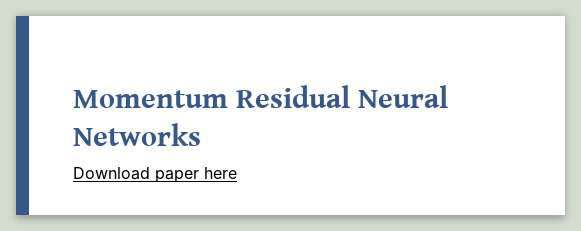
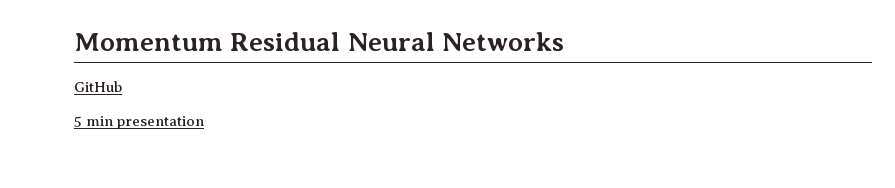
- Download paper here
+ GitHub
+ 5 min presentation

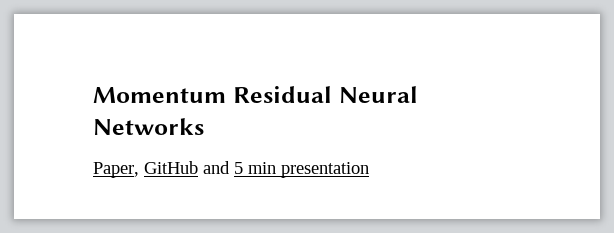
- GitHub
- 5 min presentation
+ Paper, GitHub and 5 min presentation

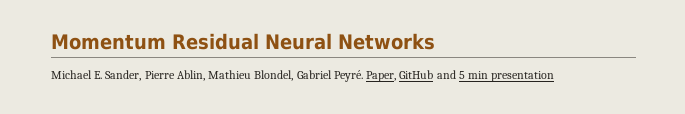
+ Michael E. Sander, Pierre Ablin, Mathieu Blondel, Gabriel Peyré.

